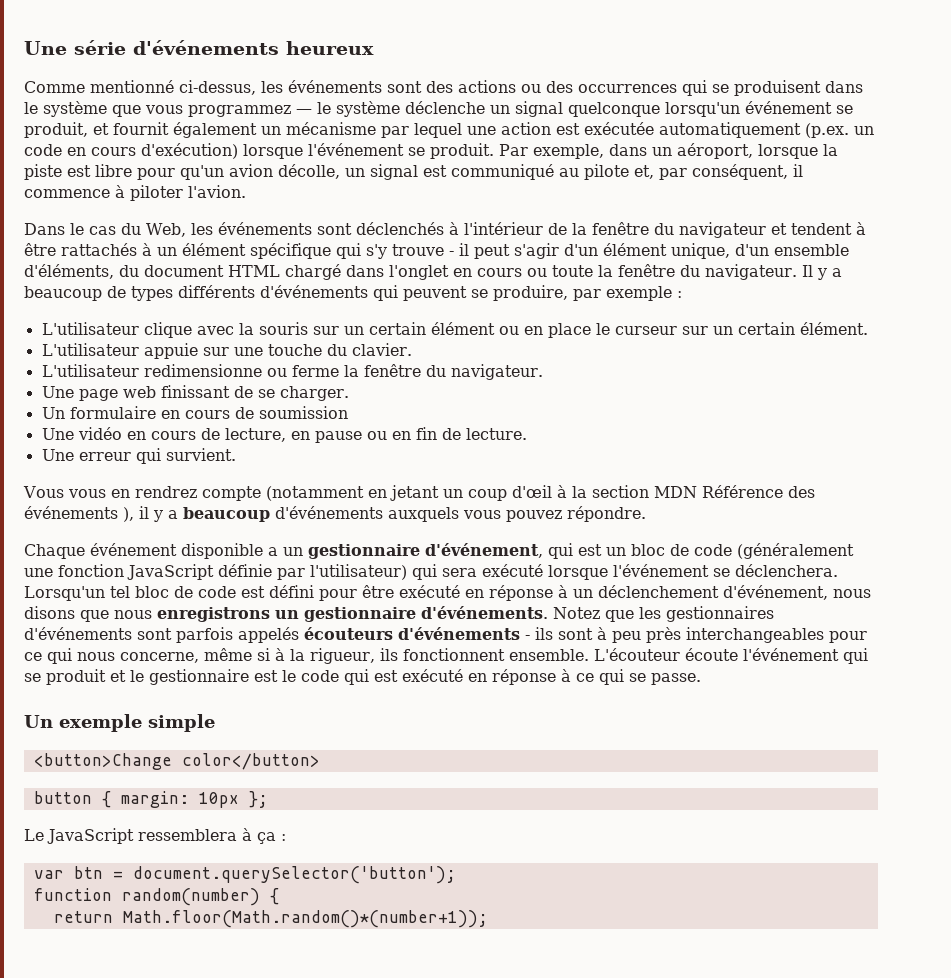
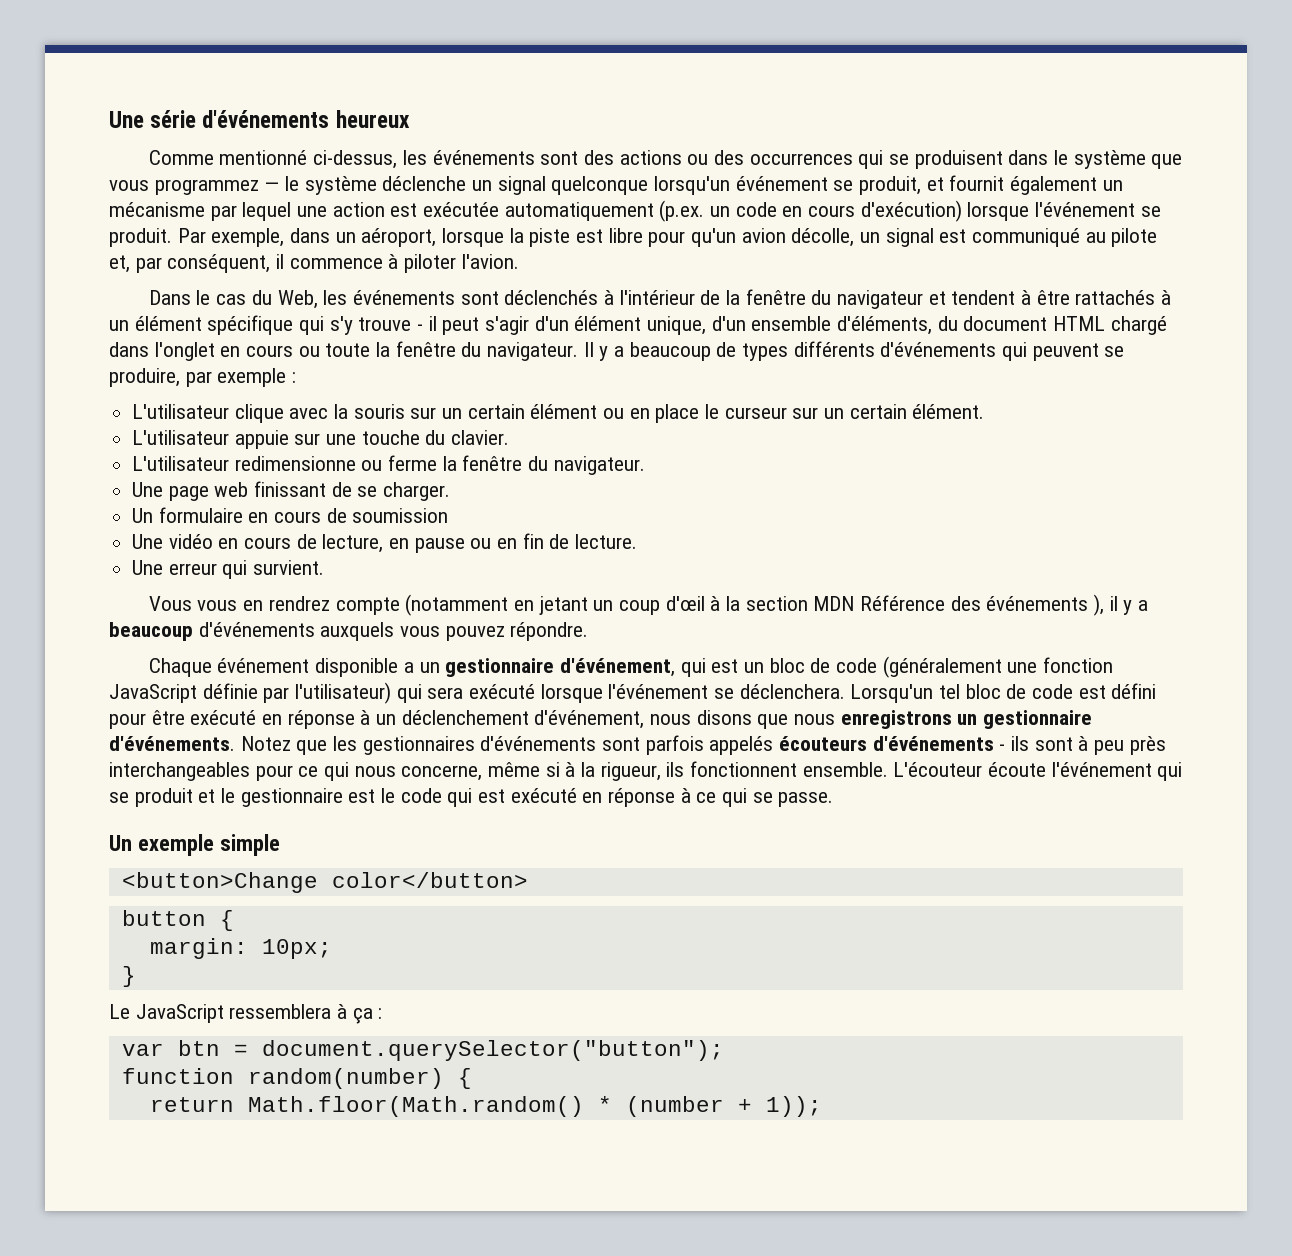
- button { margin: 10px };
+ button {
+ margin: 10px;
+ }
- var btn = document.querySelector('button');
+ var btn = document.querySelector("button");
- return Math.floor(Math.random()*(number+1));
+ return Math.floor(Math.random() * (number + 1));

